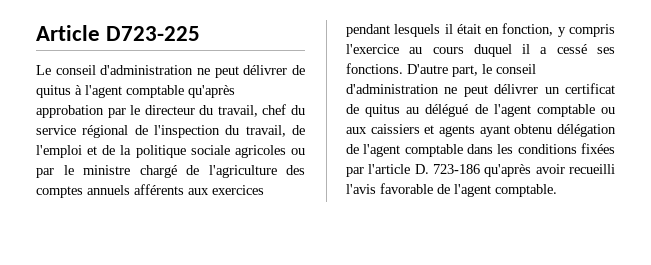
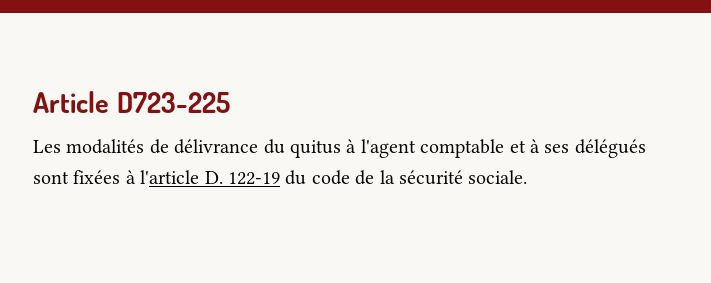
- Le conseil d'administration ne peut délivrer de quitus à l'agent comptable qu'après approbation par le directeur du travail, chef du service régional de l'inspection du travail, de l'emploi et de la politique sociale agricoles ou par le ministre chargé de l'agriculture des comptes annuels afférents aux exercices pendant lesquels il était en fonction, y compris l'exercice au cours duquel il a cessé ses fonctions. D'autre part, le conseil d'administration ne peut délivrer un certificat de quitus au délégué de l'agent comptable ou aux caissiers et agents ayant obtenu délégation de l'agent comptable dans les conditions fixées par l'article D. 723-186 qu'après avoir recueilli l'avis favorable de l'agent comptable.
+ Les modalités de délivrance du quitus à l'agent comptable et à ses délégués sont fixées à l'article D. 122-19 du code de la sécurité sociale.

